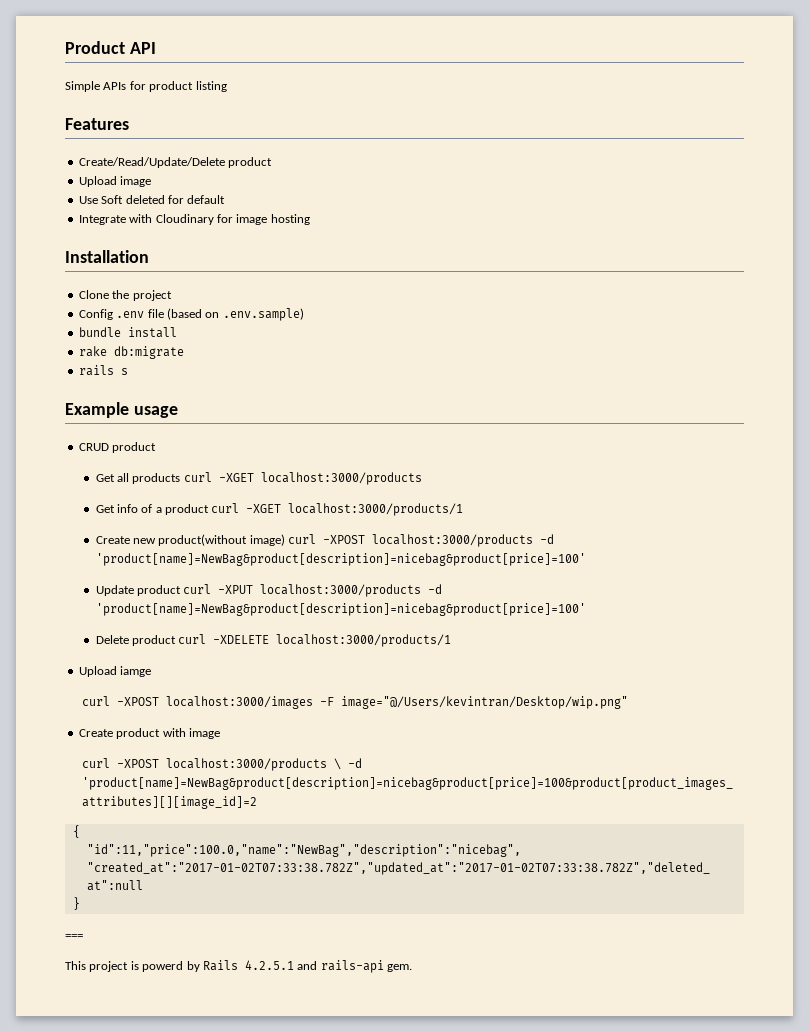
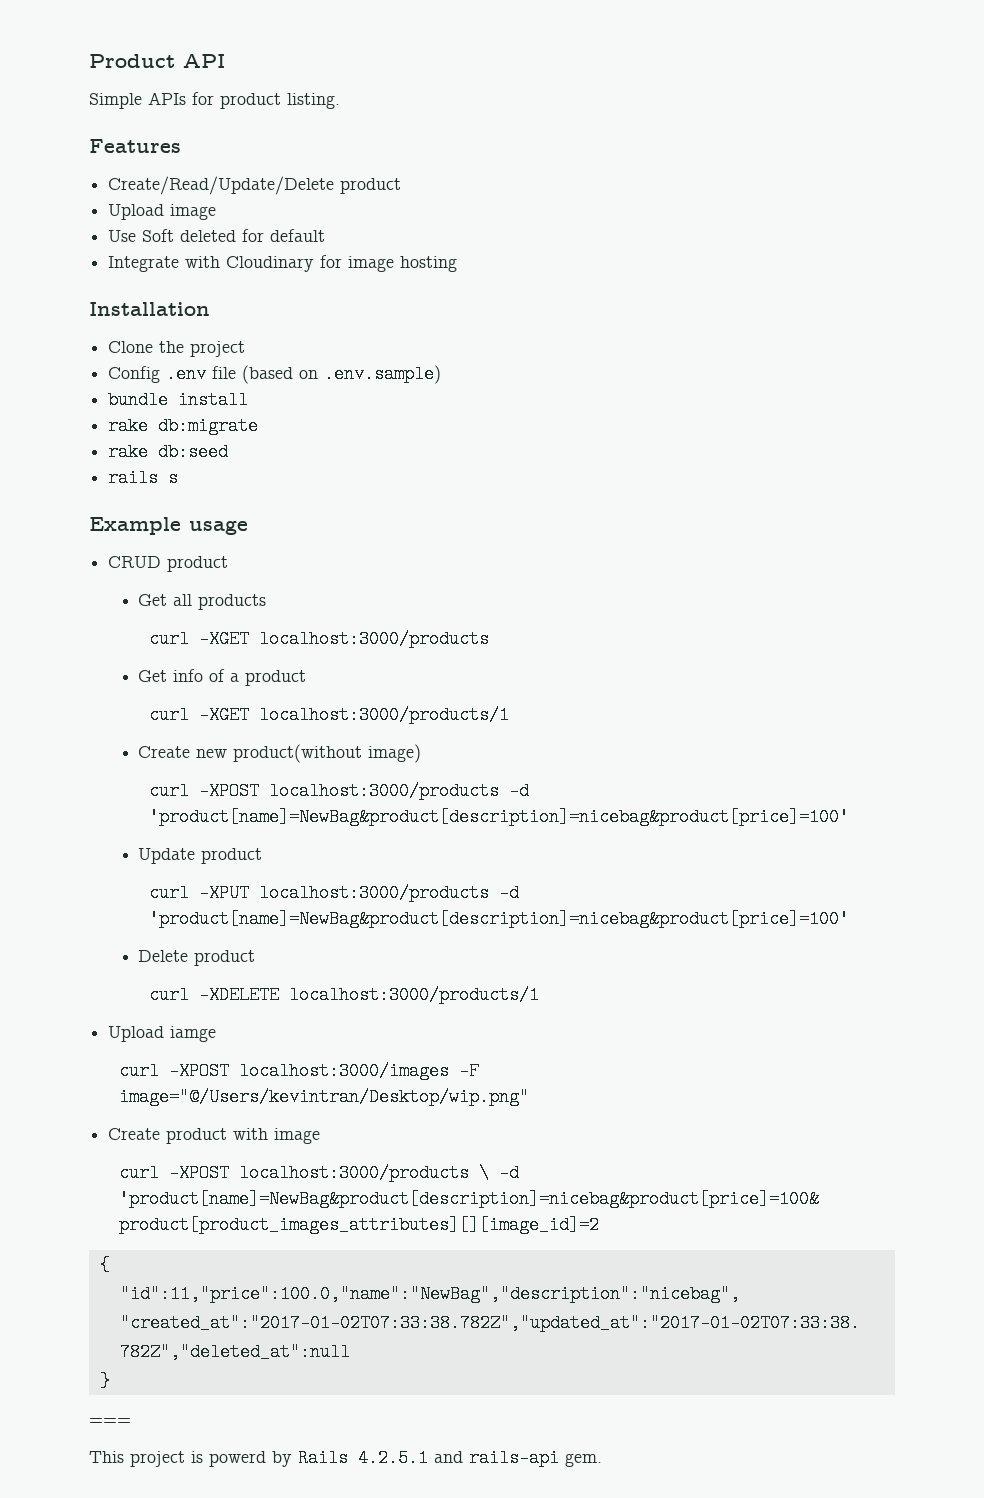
- Simple APIs for product listing
+ Simple APIs for product listing.
+ rake db:seed
- Get all products curl -XGET localhost:3000/products
+ Get all products
+ curl -XGET localhost:3000/products
- Get info of a product curl -XGET localhost:3000/products/1
+ Get info of a product
+ curl -XGET localhost:3000/products/1
- Create new product(without image) curl -XPOST localhost:3000/products -d 'product[name]=NewBag&product[description]=nicebag&product[price]=100'
+ Create new product(without image)
+ curl -XPOST localhost:3000/products -d 'product[name]=NewBag&product[description]=nicebag&product[price]=100'
- Update product curl -XPUT localhost:3000/products -d 'product[name]=NewBag&product[description]=nicebag&product[price]=100'
+ Update product
+ curl -XPUT localhost:3000/products -d 'product[name]=NewBag&product[description]=nicebag&product[price]=100'
- Delete product curl -XDELETE localhost:3000/products/1
+ Delete product
+ curl -XDELETE localhost:3000/products/1

